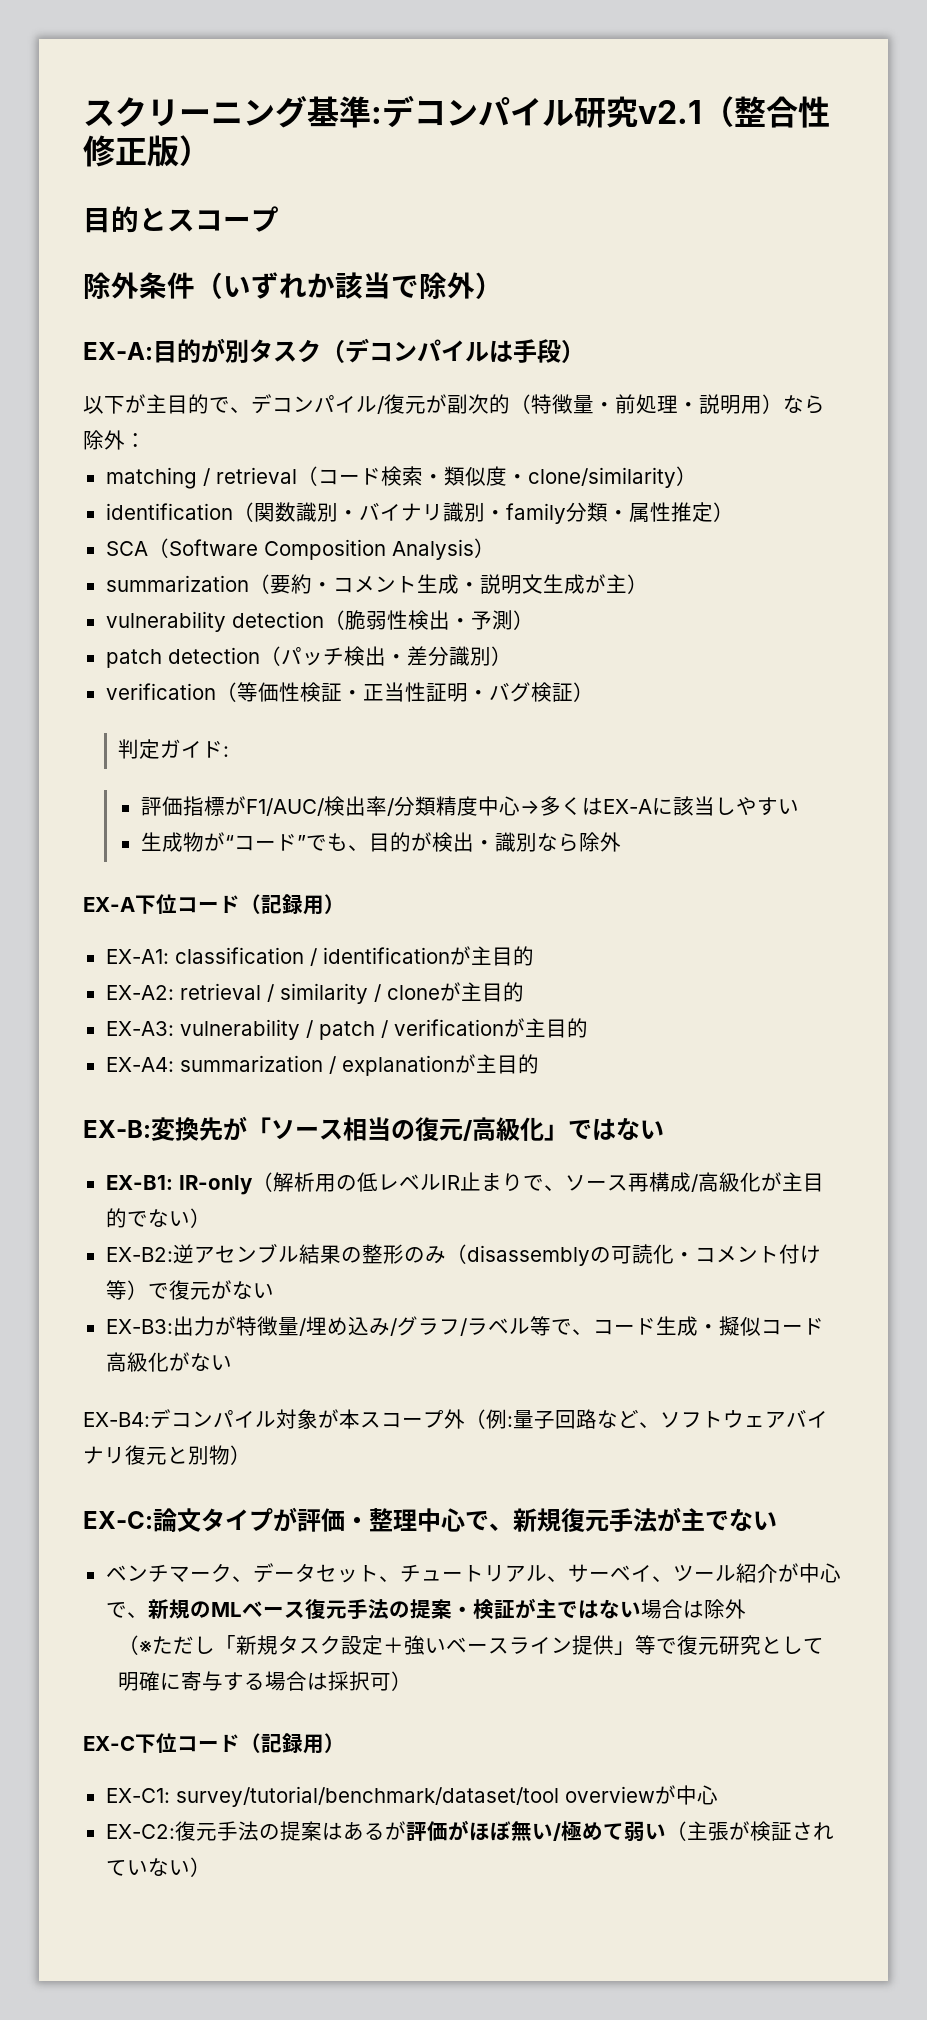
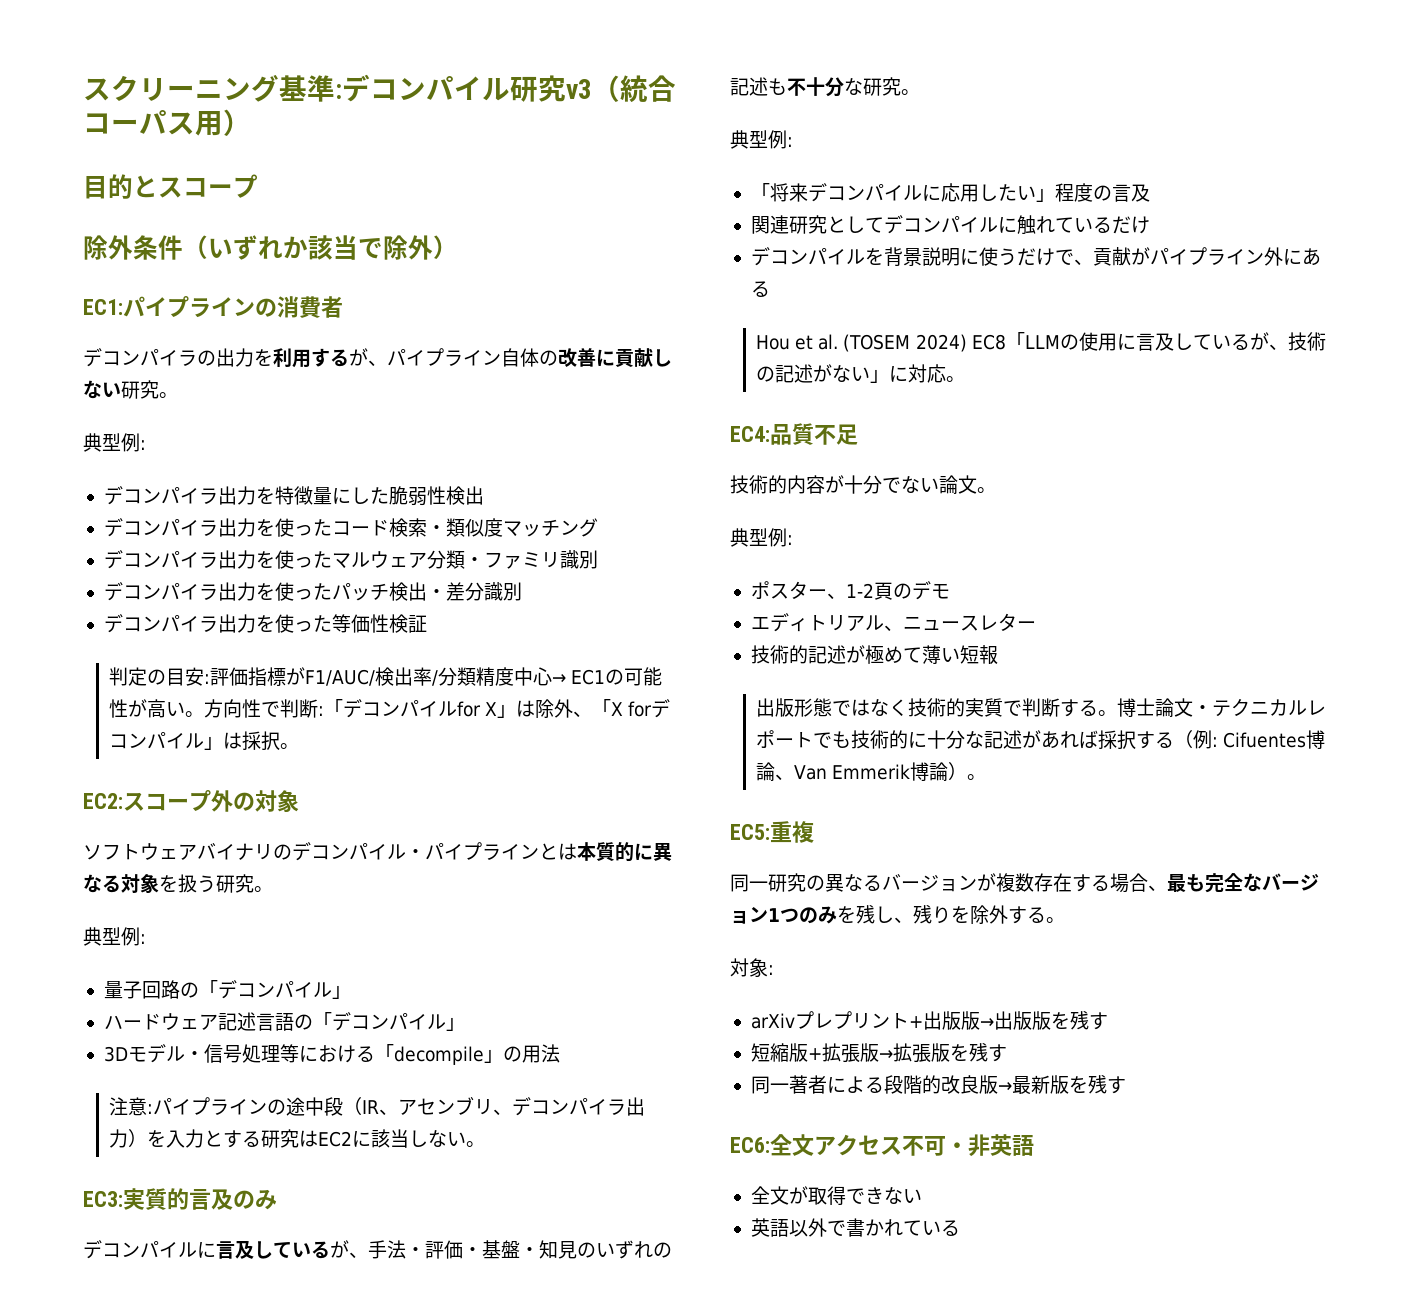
- スクリーニング基準:デコンパイル研究v2.1（整合性修正版）
+ スクリーニング基準:デコンパイル研究v3（統合コーパス用）
- EX-A:目的が別タスク（デコンパイルは手段）
- 以下が主目的で、デコンパイル/復元が副次的（特徴量・前処理・説明用）なら除外：
- matching / retrieval（コード検索・類似度・clone/similarity）
- identification（関数識別・バイナリ識別・family分類・属性推定）
- SCA（Software Composition Analysis）
- summarization（要約・コメント生成・説明文生成が主）
- vulnerability detection（脆弱性検出・予測）
- patch detection（パッチ検出・差分識別）
- verification（等価性検証・正当性証明・バグ検証）
+ EC1:パイプラインの消費者
+ デコンパイラの出力を利用するが、パイプライン自体の改善に貢献しない研究。
+ 典型例:
+ デコンパイラ出力を特徴量にした脆弱性検出
+ デコンパイラ出力を使ったコード検索・類似度マッチング
+ デコンパイラ出力を使ったマルウェア分類・ファミリ識別
+ デコンパイラ出力を使ったパッチ検出・差分識別
+ デコンパイラ出力を使った等価性検証
- 判定ガイド:
- 評価指標がF1/AUC/検出率/分類精度中心→多くはEX-Aに該当しやすい
- 生成物が“コード”でも、目的が検出・識別なら除外
- EX-A下位コード（記録用）
- EX-A1: classification / identificationが主目的
- EX-A2: retrieval / similarity / cloneが主目的
- EX-A3: vulnerability / patch / verificationが主目的
- EX-A4: summarization / explanationが主目的
- EX-B:変換先が「ソース相当の復元/高級化」ではない
- EX-B1: IR-only（解析用の低レベルIR止まりで、ソース再構成/高級化が主目的でない）
- EX-B2:逆アセンブル結果の整形のみ（disassemblyの可読化・コメント付け等）で復元がない
- EX-B3:出力が特徴量/埋め込み/グラフ/ラベル等で、コード生成・擬似コード高級化がない
- EX-B4:デコンパイル対象が本スコープ外（例:量子回路など、ソフトウェアバイナリ復元と別物）
- EX-C:論文タイプが評価・整理中心で、新規復元手法が主でない
- ベンチマーク、データセット、チュートリアル、サーベイ、ツール紹介が中心で、新規のMLベース復元手法の提案・検証が主ではない場合は除外
- （※ただし「新規タスク設定＋強いベースライン提供」等で復元研究として明確に寄与する場合は採択可）
- EX-C下位コード（記録用）
- EX-C1: survey/tutorial/benchmark/dataset/tool overviewが中心
- EX-C2:復元手法の提案はあるが評価がほぼ無い/極めて弱い（主張が検証されていない）
+ 判定の目安:評価指標がF1/AUC/検出率/分類精度中心→ EC1の可能性が高い。方向性で判断:「デコンパイルfor X」は除外、「X forデコンパイル」は採択。
+ EC2:スコープ外の対象
+ ソフトウェアバイナリのデコンパイル・パイプラインとは本質的に異なる対象を扱う研究。
+ 典型例:
+ 量子回路の「デコンパイル」
+ ハードウェア記述言語の「デコンパイル」
+ 3Dモデル・信号処理等における「decompile」の用法
+ 注意:パイプラインの途中段（IR、アセンブリ、デコンパイラ出力）を入力とする研究はEC2に該当しない。
+ EC3:実質的言及のみ
+ デコンパイルに言及しているが、手法・評価・基盤・知見のいずれの記述も不十分な研究。
+ 典型例:
+ 「将来デコンパイルに応用したい」程度の言及
+ 関連研究としてデコンパイルに触れているだけ
+ デコンパイルを背景説明に使うだけで、貢献がパイプライン外にある
+ Hou et al. (TOSEM 2024) EC8「LLMの使用に言及しているが、技術の記述がない」に対応。
+ EC4:品質不足
+ 技術的内容が十分でない論文。
+ 典型例:
+ ポスター、1-2頁のデモ
+ エディトリアル、ニュースレター
+ 技術的記述が極めて薄い短報
+ 出版形態ではなく技術的実質で判断する。博士論文・テクニカルレポートでも技術的に十分な記述があれば採択する（例: Cifuentes博論、Van Emmerik博論）。
+ EC5:重複
+ 同一研究の異なるバージョンが複数存在する場合、最も完全なバージョン1つのみを残し、残りを除外する。
+ 対象:
+ arXivプレプリント+出版版→出版版を残す
+ 短縮版+拡張版→拡張版を残す
+ 同一著者による段階的改良版→最新版を残す
+ EC6:全文アクセス不可・非英語
+ 全文が取得できない
+ 英語以外で書かれている

